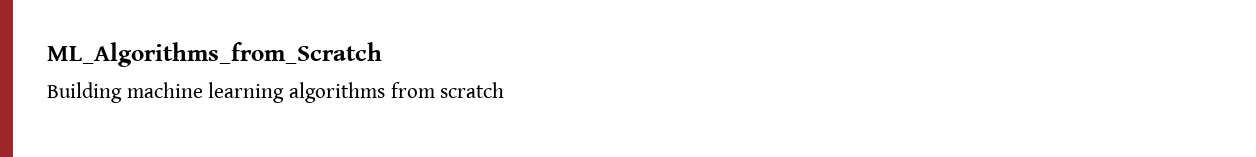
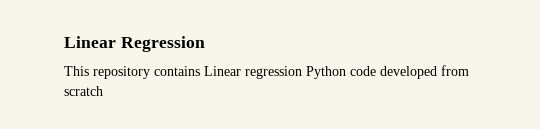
- ML_Algorithms_from_Scratch
- Building machine learning algorithms from scratch
+ Linear Regression
+ This repository contains Linear regression Python code developed from scratch

